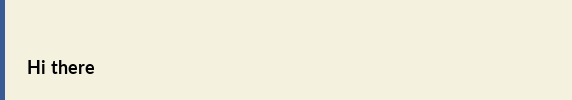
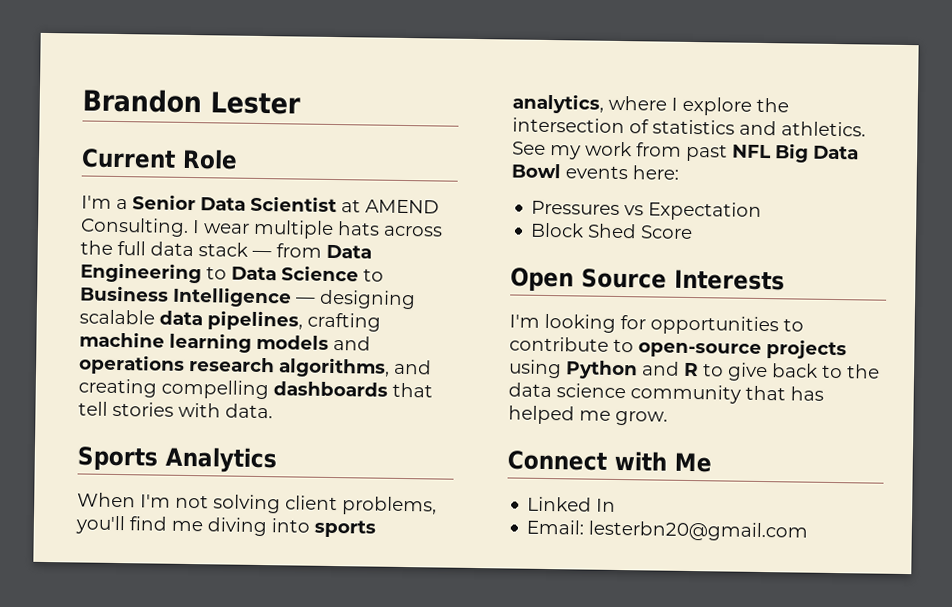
- Hi there
+ Brandon Lester
+ Current Role
+ I'm a Senior Data Scientist at AMEND Consulting. I wear multiple hats across the full data stack — from Data Engineering to Data Science to Business Intelligence — designing scalable data pipelines, crafting machine learning models and operations research algorithms, and creating compelling dashboards that tell stories with data.
+ Sports Analytics
+ When I'm not solving client problems, you'll find me diving into sports analytics, where I explore the intersection of statistics and athletics. See my work from past NFL Big Data Bowl events here:
+ Pressures vs Expectation
+ Block Shed Score
+ Open Source Interests
+ I'm looking for opportunities to contribute to open-source projects using Python and R to give back to the data science community that has helped me grow.
+ Connect with Me
+ Linked In
+ Email: lesterbn20@gmail.com

